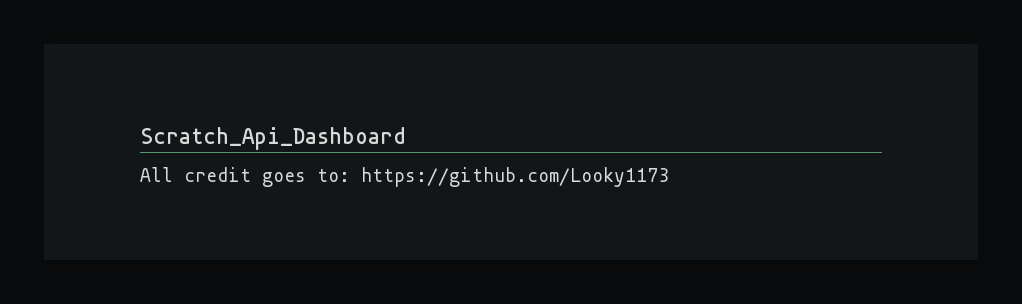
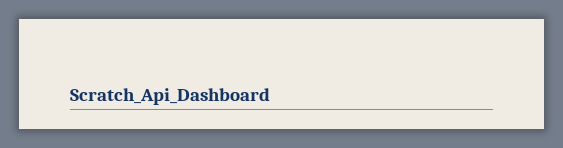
- All credit goes to: https://github.com/Looky1173

